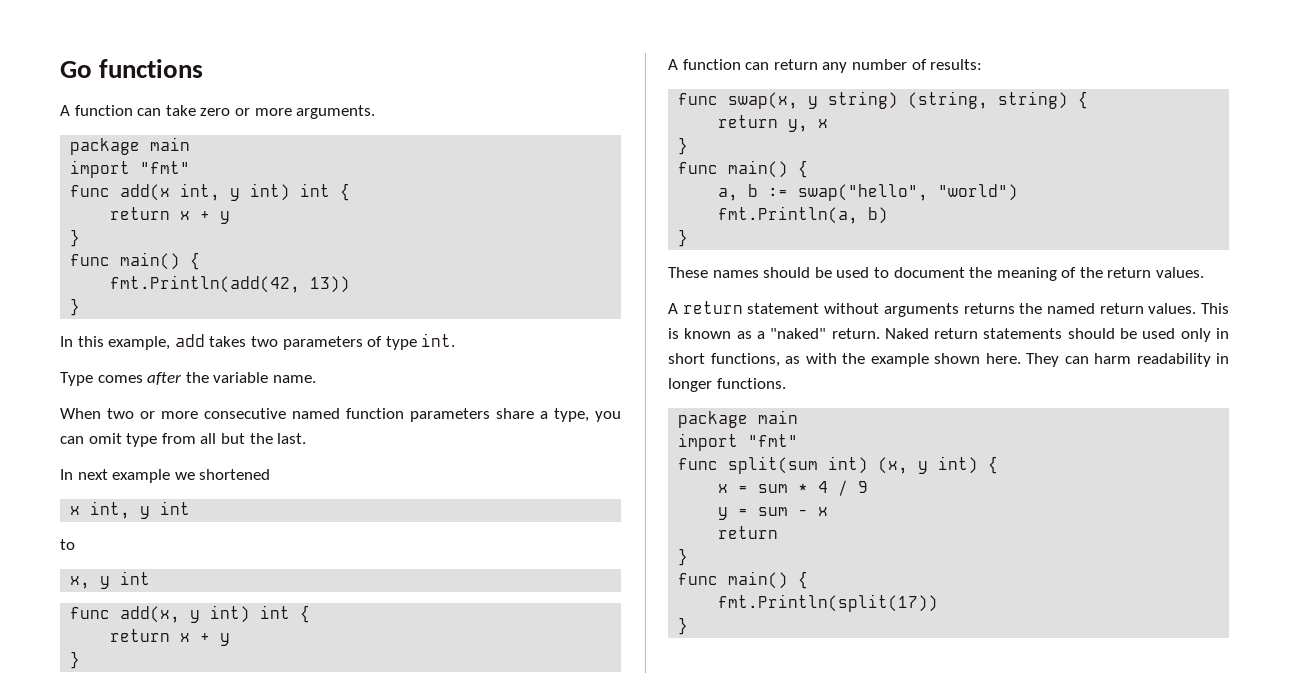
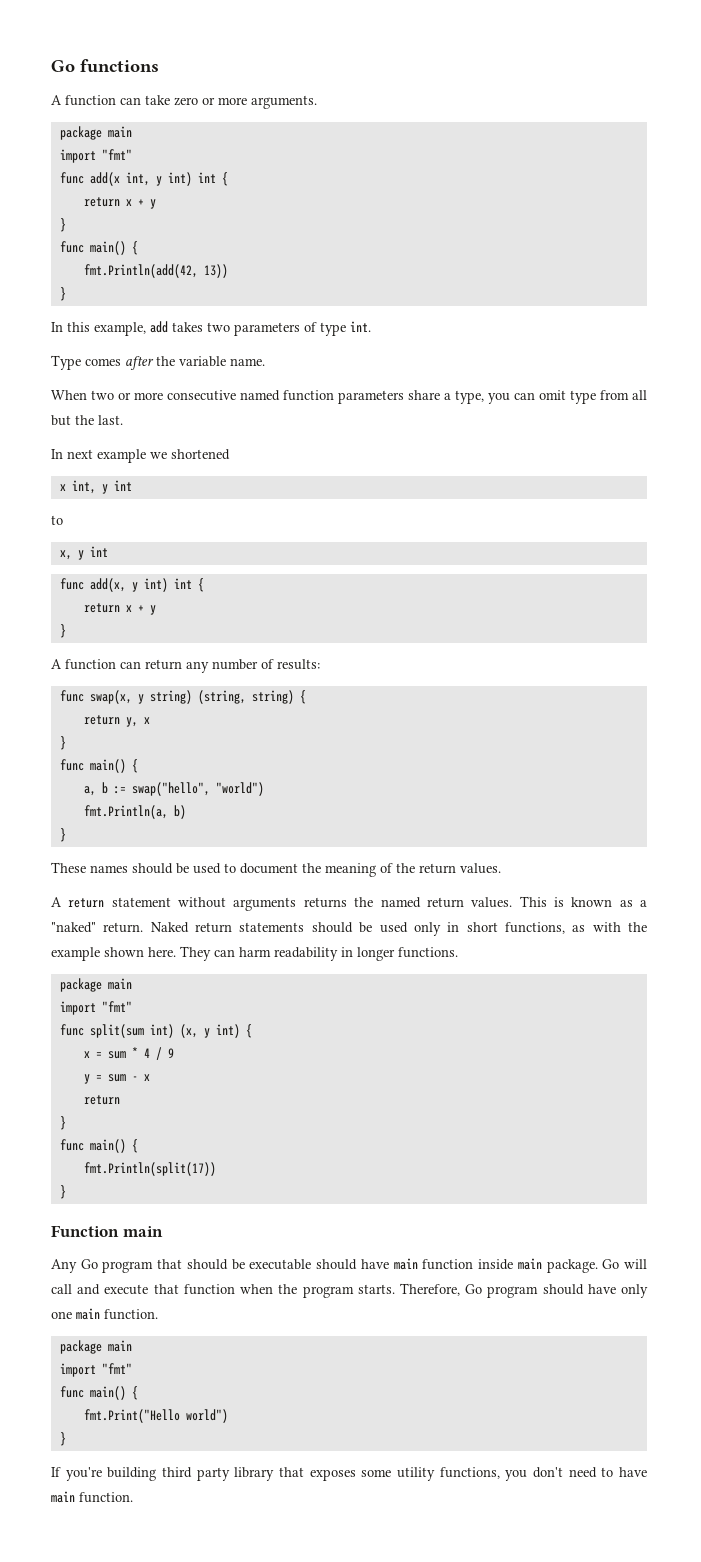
+ Function main
+ Any Go program that should be executable should have main function inside main package. Go will call and execute that function when the program starts. Therefore, Go program should have only one main function.
+ package main
+ import "fmt"
+ func main() {
+ fmt.Print("Hello world")
+ }
+ If you're building third party library that exposes some utility functions, you don't need to have main function.

